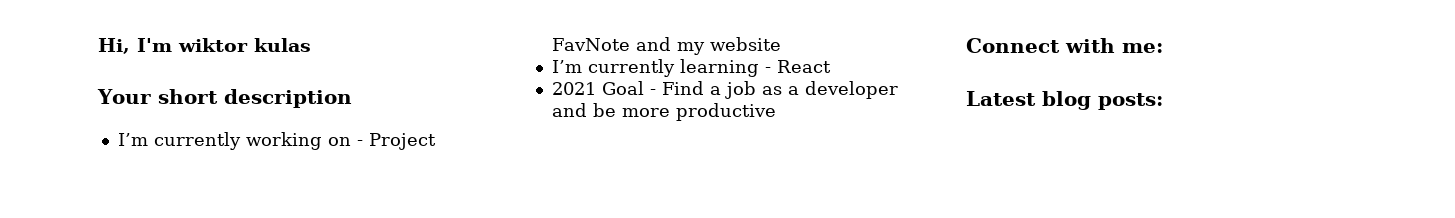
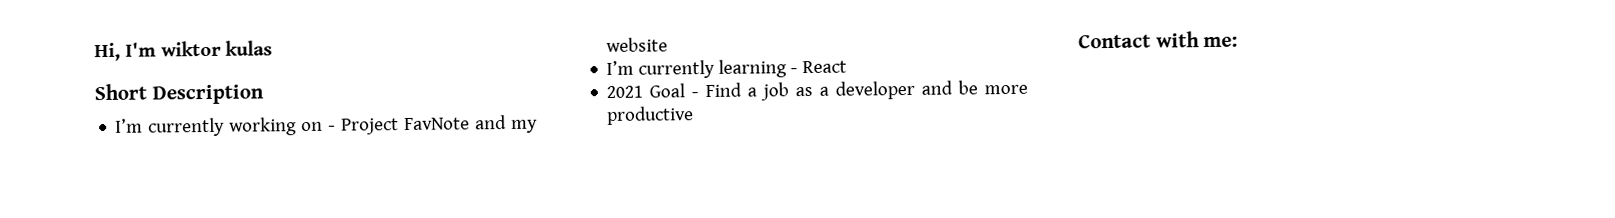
- Your short description
+ Short Description
- Connect with me:
+ Contact with me:
- Latest blog posts:

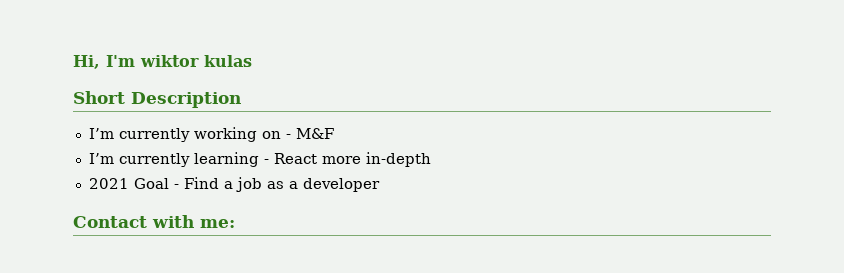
- I’m currently working on - Project FavNote and my website
+ I’m currently working on - M&F
- I’m currently learning - React
+ I’m currently learning - React more in-depth
- 2021 Goal - Find a job as a developer and be more productive
+ 2021 Goal - Find a job as a developer

